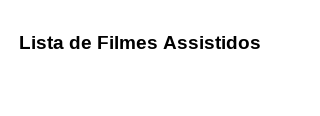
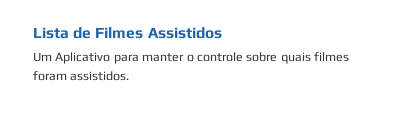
+ Um Aplicativo para manter o controle sobre quais filmes foram assistidos.

